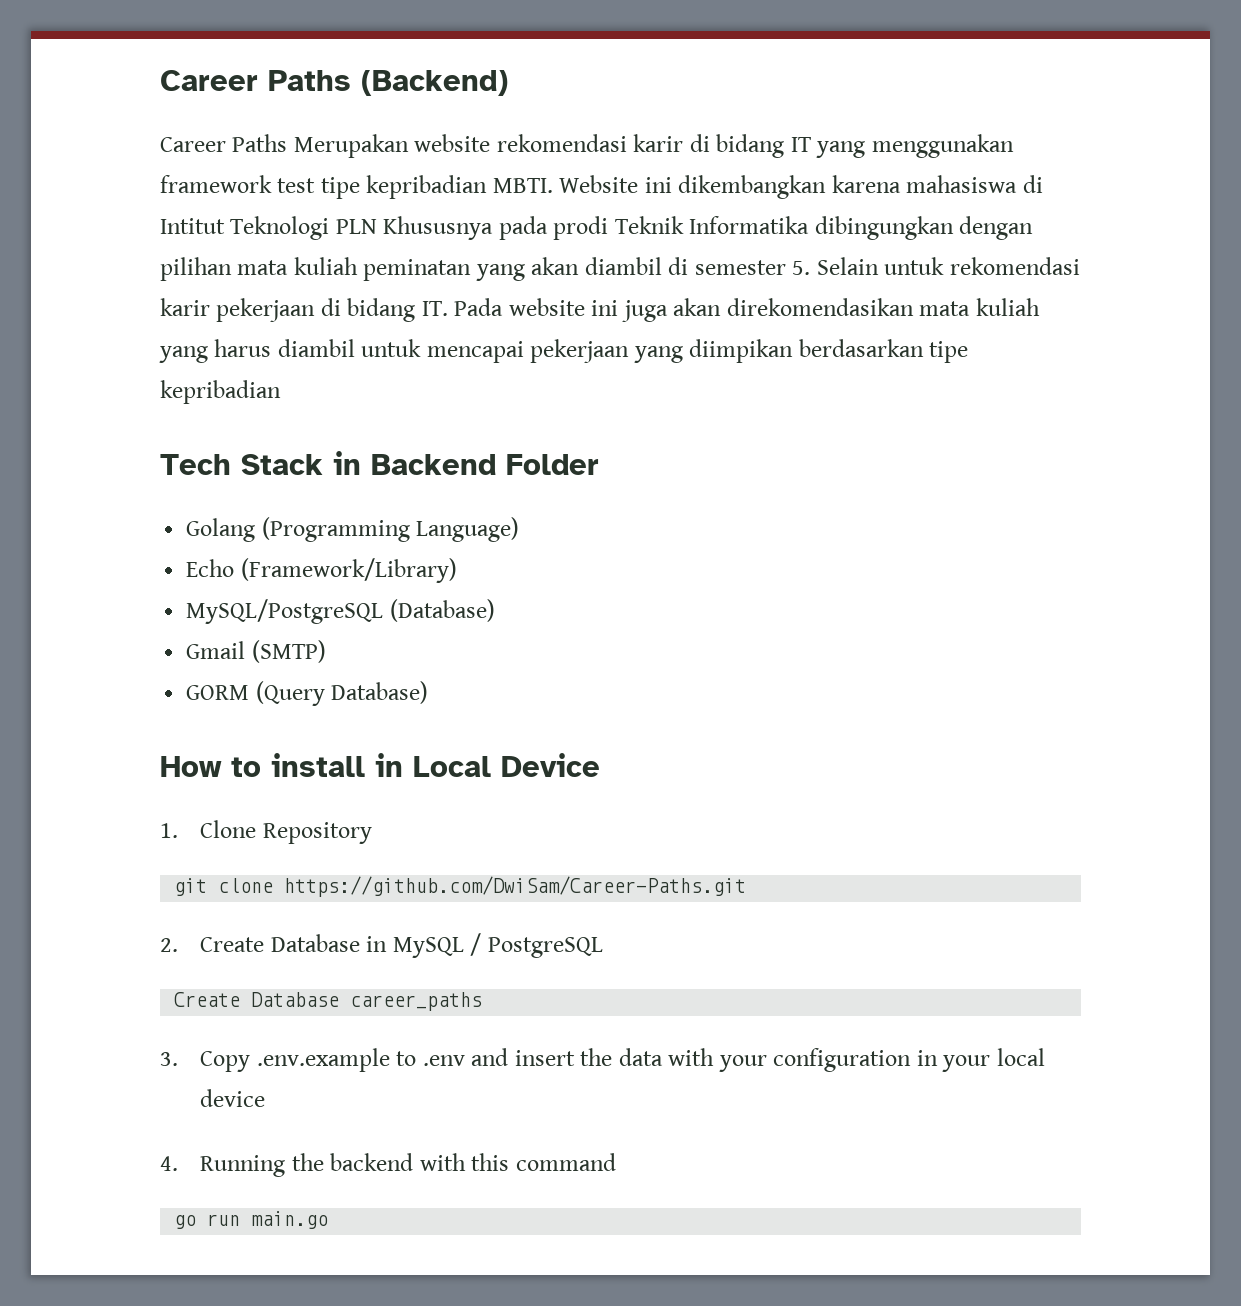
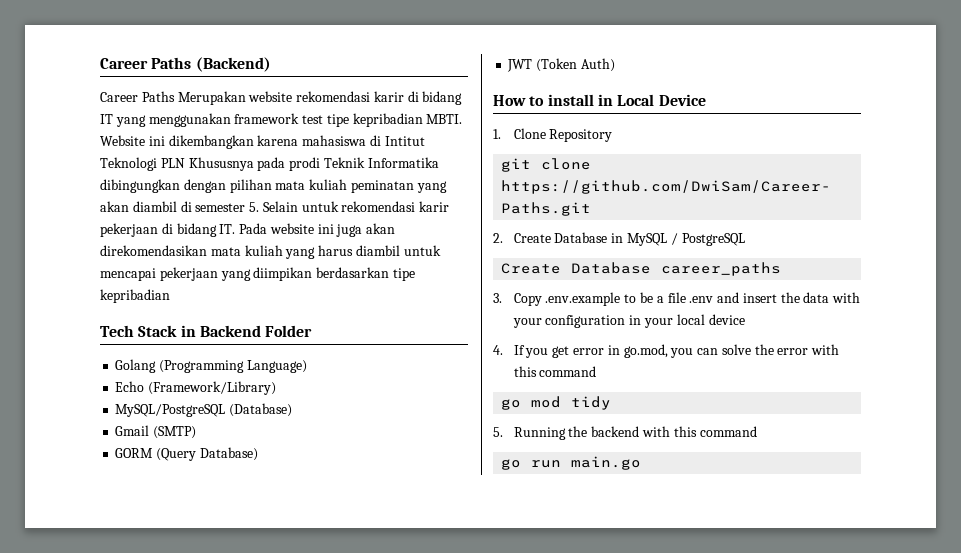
+ JWT (Token Auth)
- 3. Copy .env.example to .env and insert the data with your configuration in your local device
+ 3. Copy .env.example to be a file .env and insert the data with your configuration in your local device
- 4. Running the backend with this command
+ 4. If you get error in go.mod, you can solve the error with this command
+ go mod tidy
+ 5. Running the backend with this command

